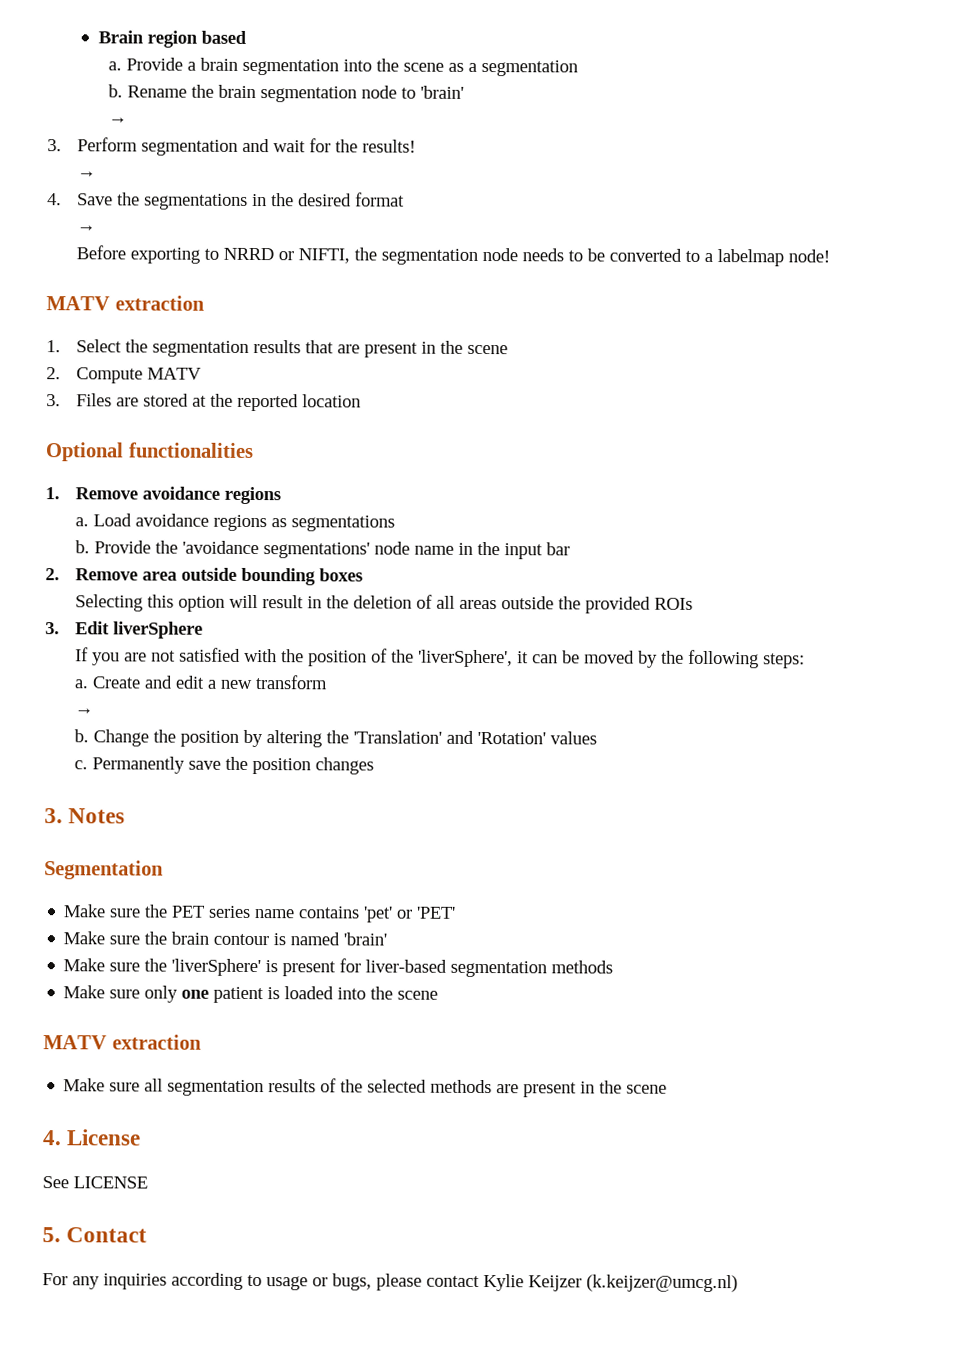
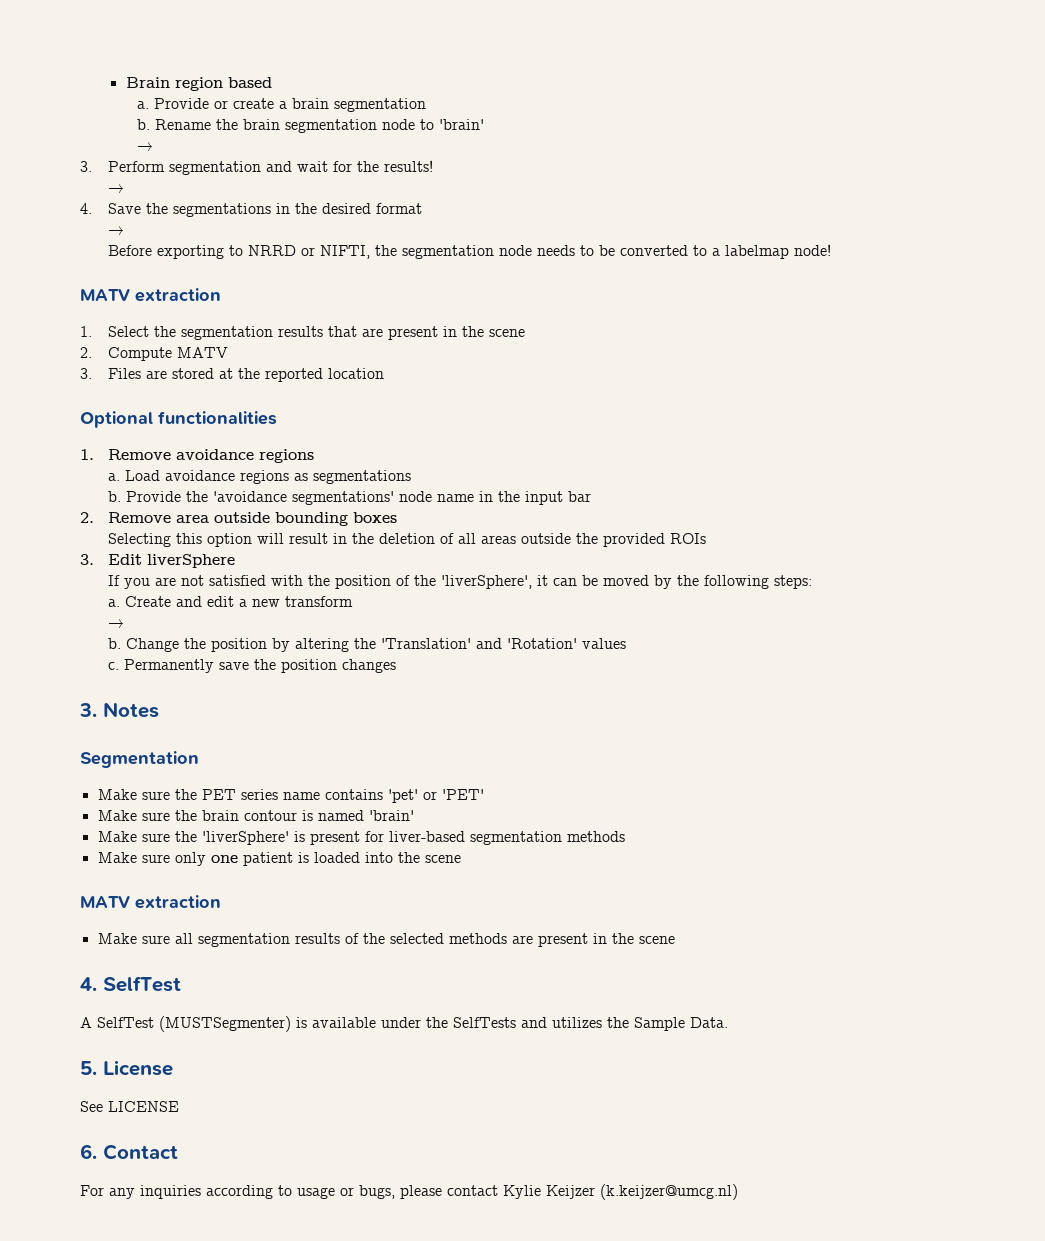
- Provide a brain segmentation into the scene as a segmentation
+ Provide or create a brain segmentation
- 4. License
+ 4. SelfTest
+ A SelfTest (MUSTSegmenter) is available under the SelfTests and utilizes the Sample Data.
+ 5. License
- 5. Contact
+ 6. Contact

